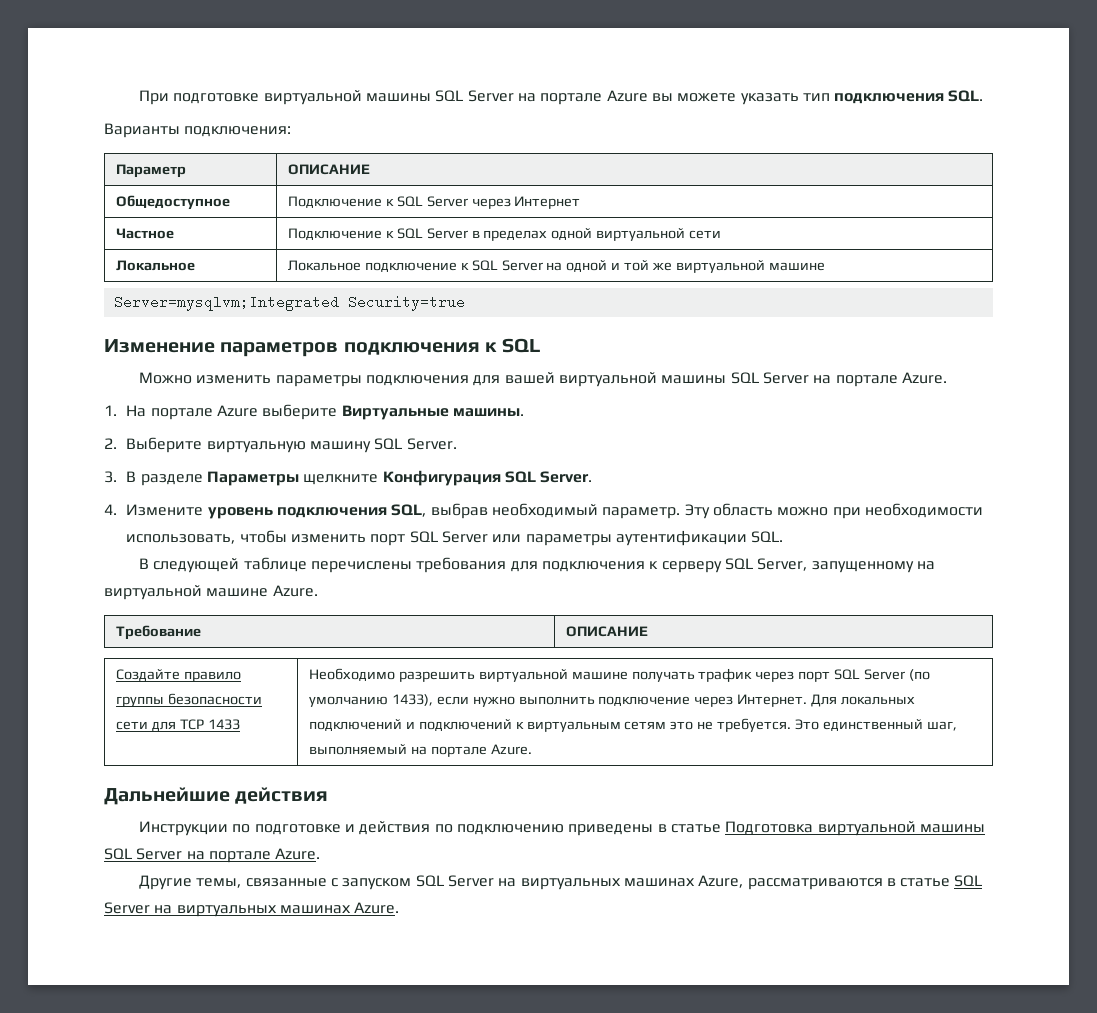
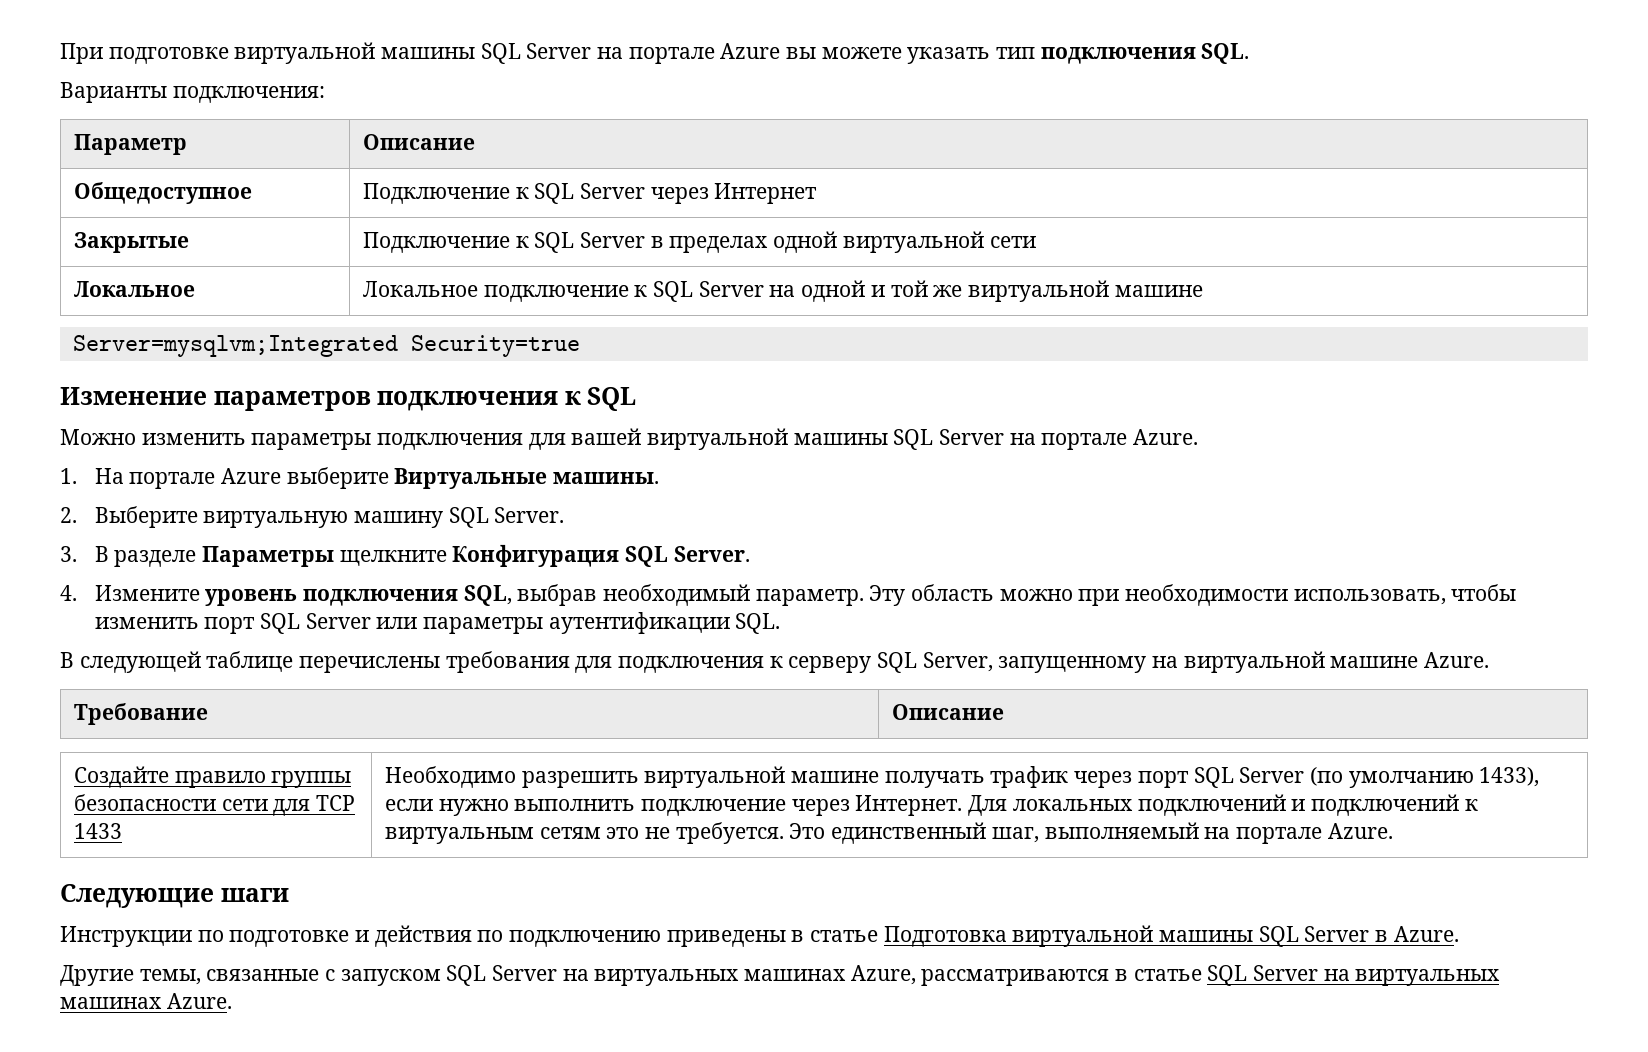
- Параметр | ОПИСАНИЕ
+ Параметр | Описание
- Частное | Подключение к SQL Server в пределах одной виртуальной сети
+ Закрытые | Подключение к SQL Server в пределах одной виртуальной сети
- Требование | ОПИСАНИЕ
+ Требование | Описание
- Дальнейшие действия
+ Следующие шаги
- Инструкции по подготовке и действия по подключению приведены в статье Подготовка виртуальной машины SQL Server на портале Azure.
+ Инструкции по подготовке и действия по подключению приведены в статье Подготовка виртуальной машины SQL Server в Azure.

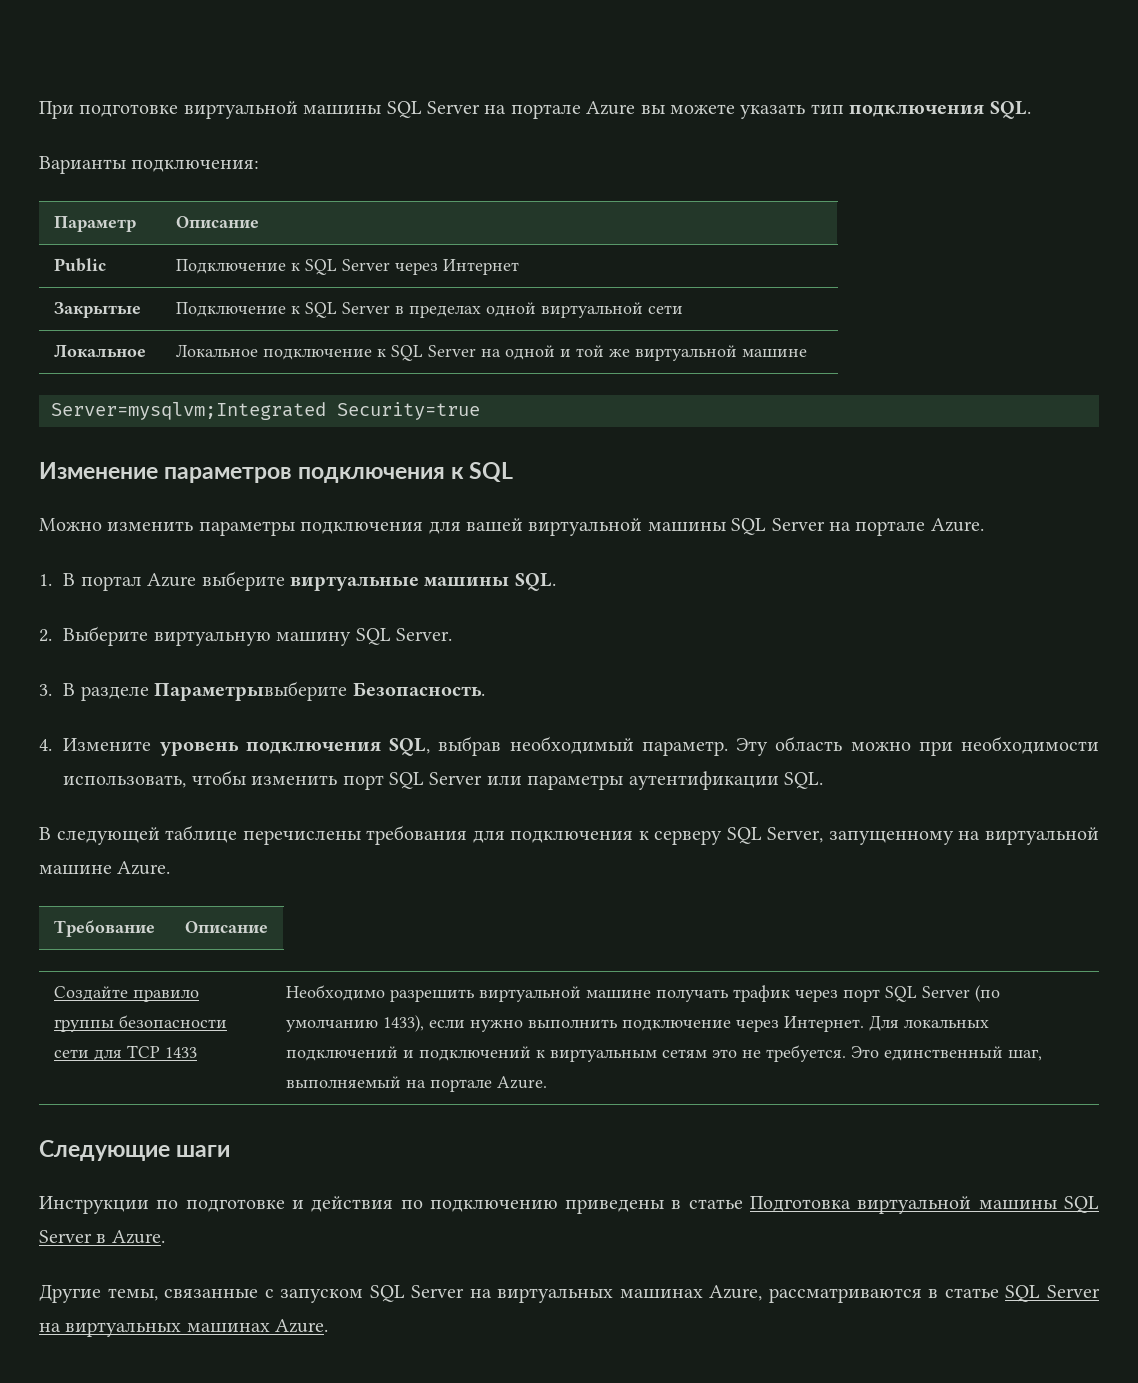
- Общедоступное | Подключение к SQL Server через Интернет
+ Public | Подключение к SQL Server через Интернет
- 1. На портале Azure выберите Виртуальные машины.
+ 1. В портал Azure выберите виртуальные машины SQL.
- 3. В разделе Параметры щелкните Конфигурация SQL Server.
+ 3. В разделе Параметрывыберите Безопасность.

